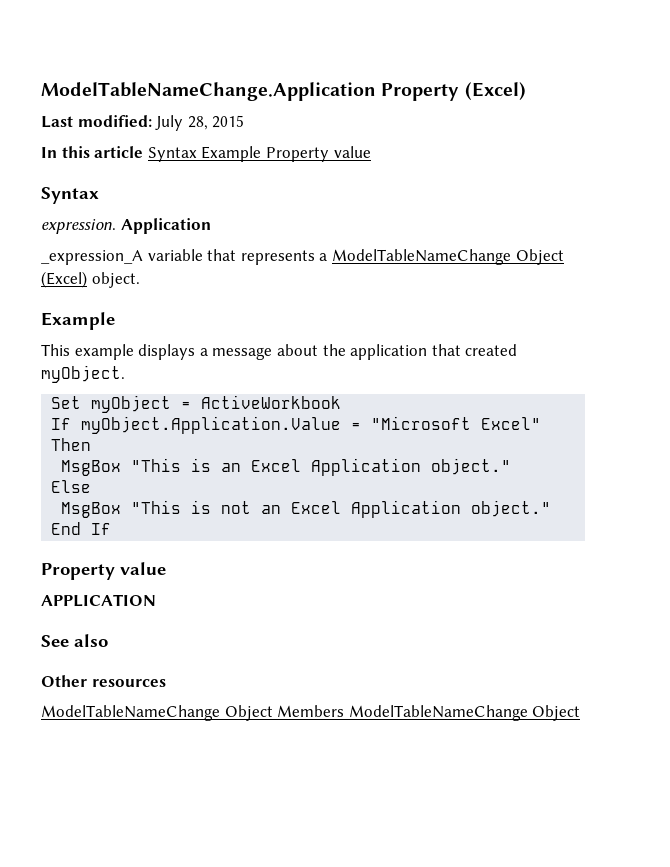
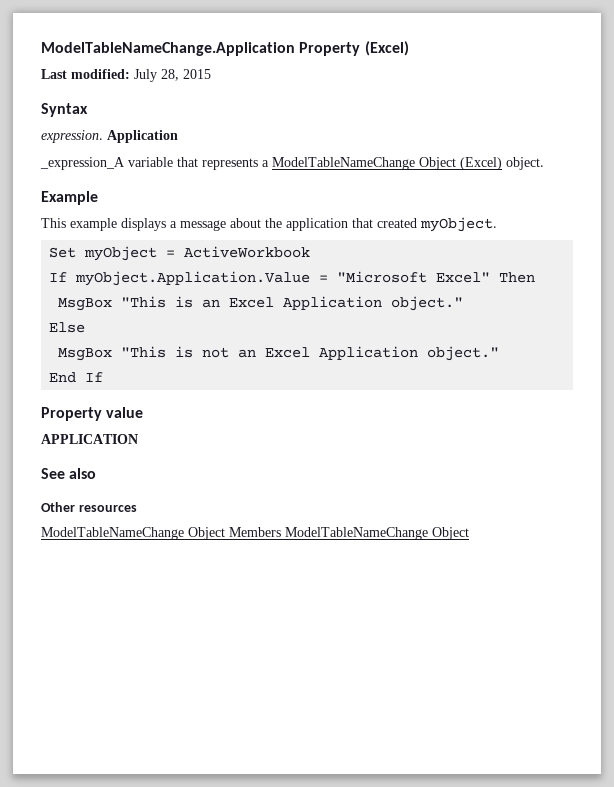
- In this article Syntax Example Property value

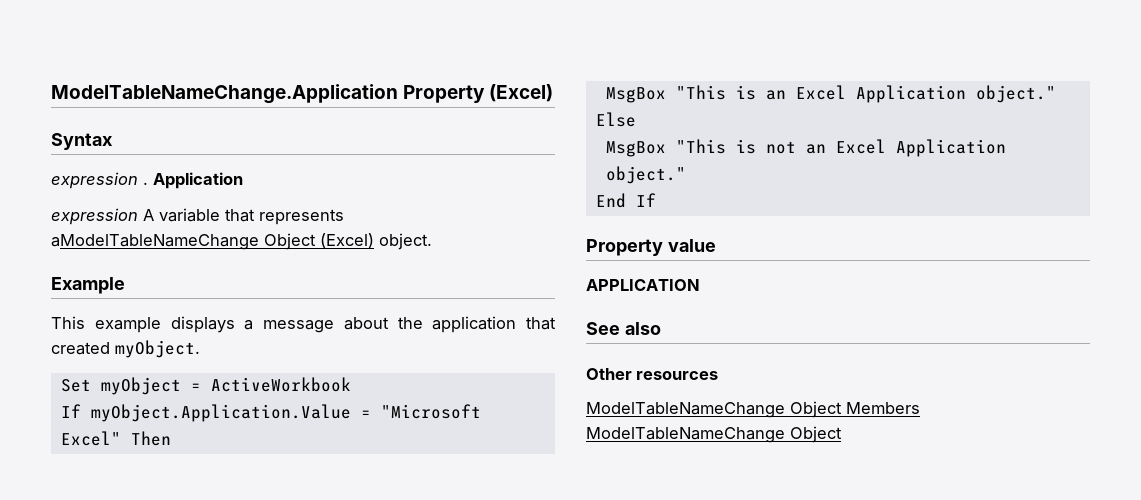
- Last modified: July 28, 2015
- expression.
+ expression .
- _expression_A variable that represents a ModelTableNameChange Object (Excel) object.
+ expression A variable that represents aModelTableNameChange Object (Excel) object.

